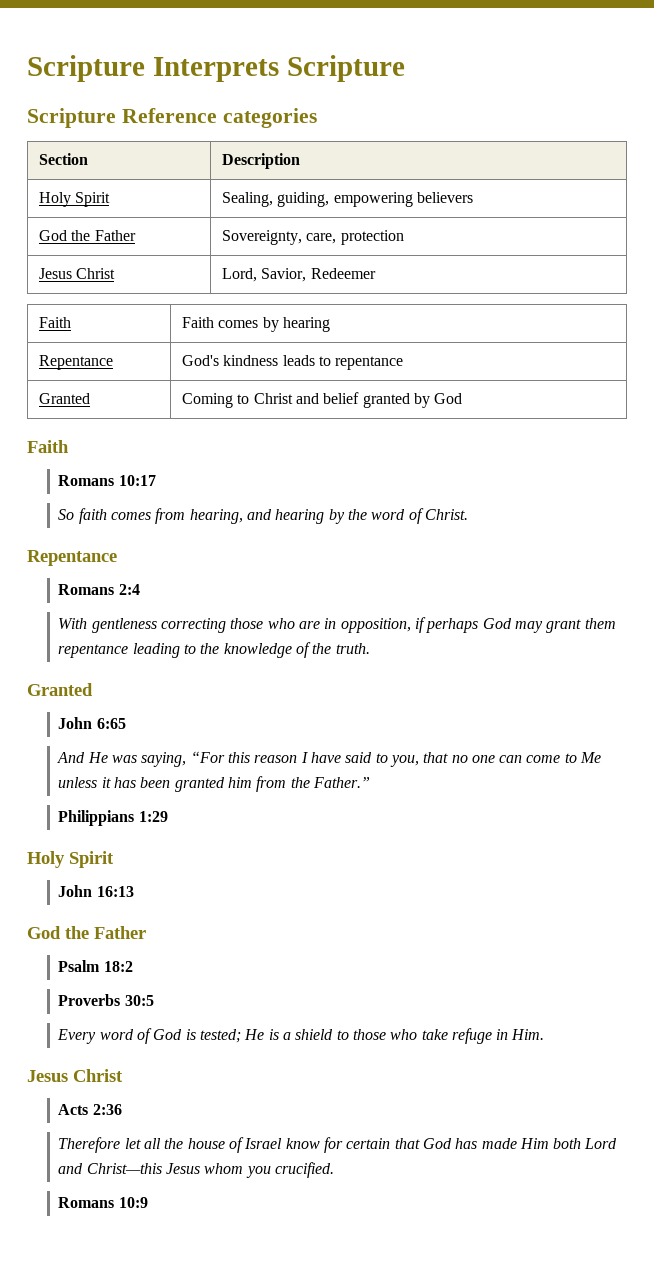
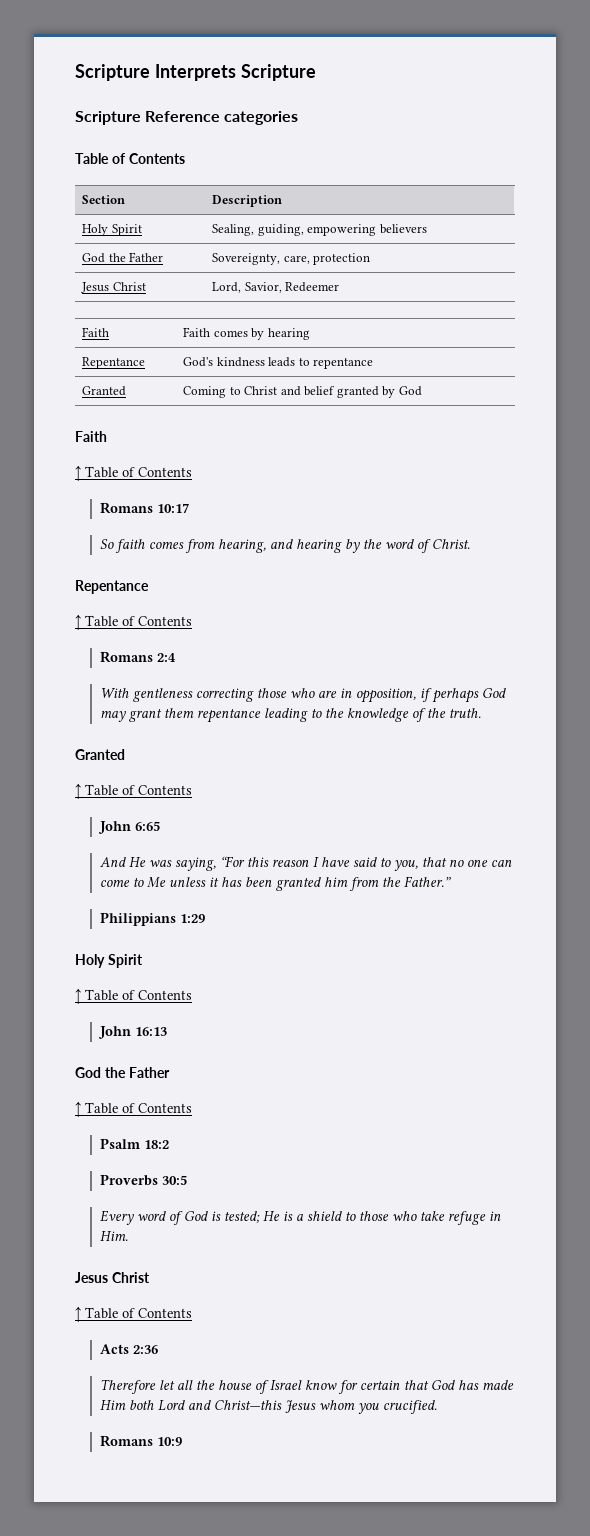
  Scripture Reference categories
+ Table of Contents
  Granted | Coming to Christ and belief granted by God
  Faith
+ ↑ Table of Contents
  So faith comes from hearing, and hearing by the word of Christ.
  Repentance
+ ↑ Table of Contents
  With gentleness correcting those who are in opposition, if perhaps God may grant them repentance leading to the knowledge of the truth.
  Granted
+ ↑ Table of Contents
  Philippians 1:29
  Holy Spirit
+ ↑ Table of Contents
  John 16:13
  God the Father
+ ↑ Table of Contents
  Every word of God is tested; He is a shield to those who take refuge in Him.
  Jesus Christ
+ ↑ Table of Contents

